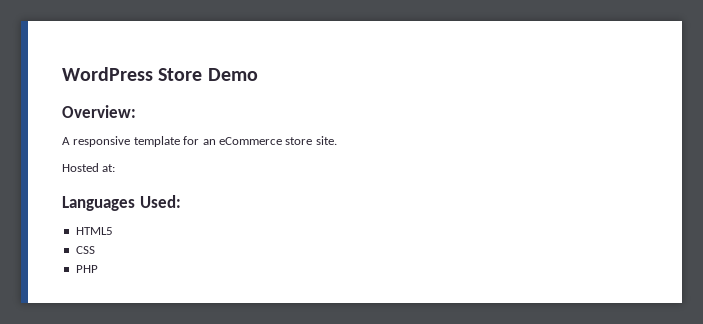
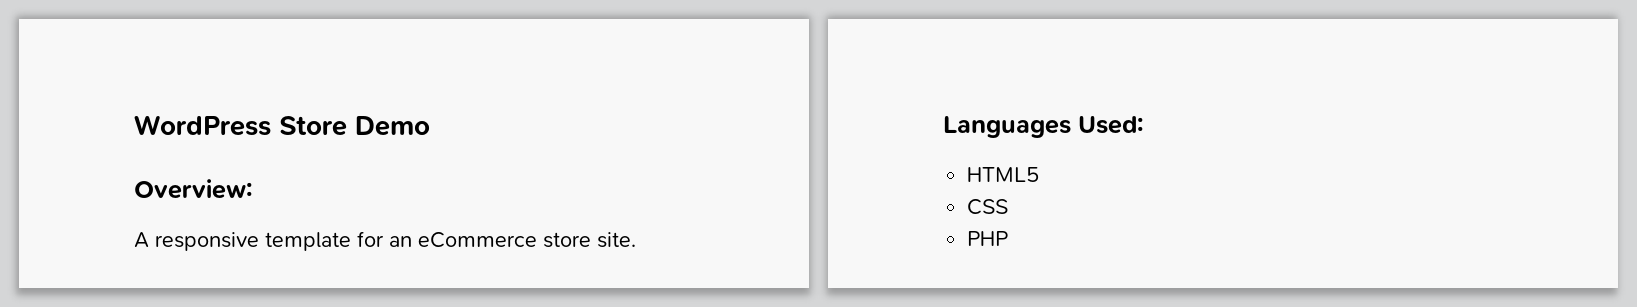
- Hosted at:

